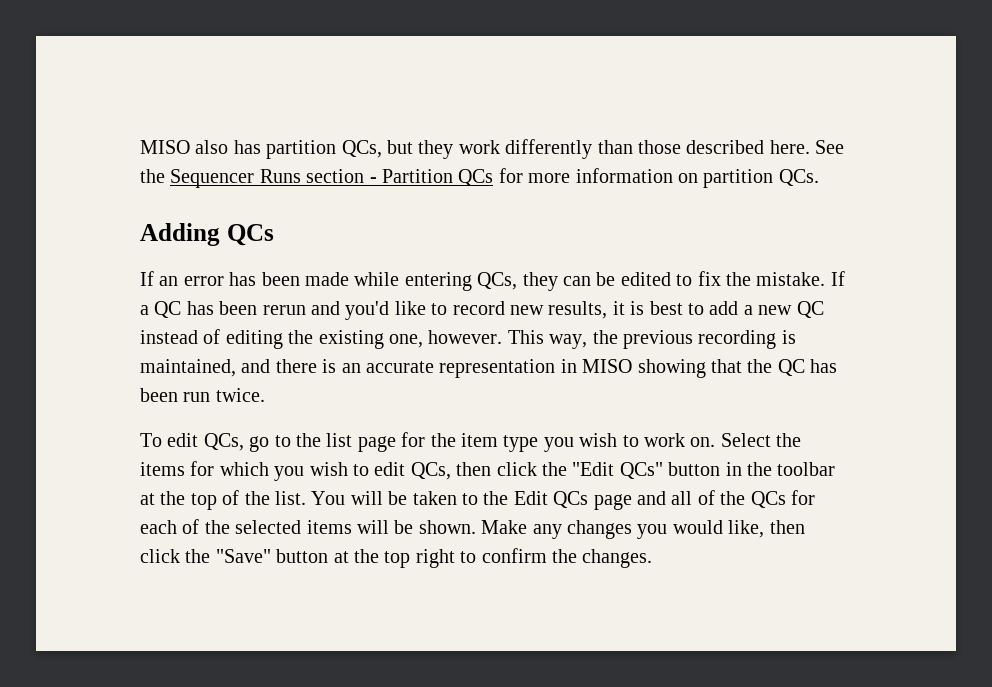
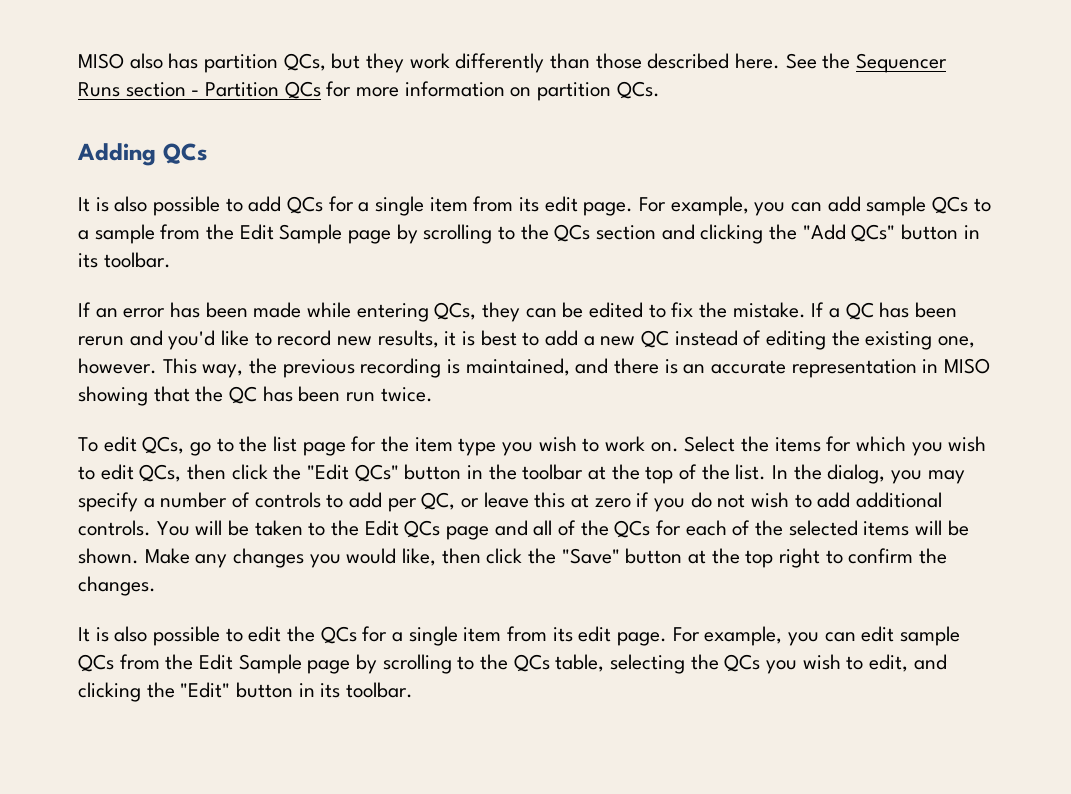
+ It is also possible to add QCs for a single item from its edit page. For example, you can add sample QCs to a sample from the Edit Sample page by scrolling to the QCs section and clicking the "Add QCs" button in its toolbar.
+ In the dialog, you may specify a number of controls to add per QC, or leave this at zero if you do not wish to add additional controls.
+ It is also possible to edit the QCs for a single item from its edit page. For example, you can edit sample QCs from the Edit Sample page by scrolling to the QCs table, selecting the QCs you wish to edit, and clicking the "Edit" button in its toolbar.

